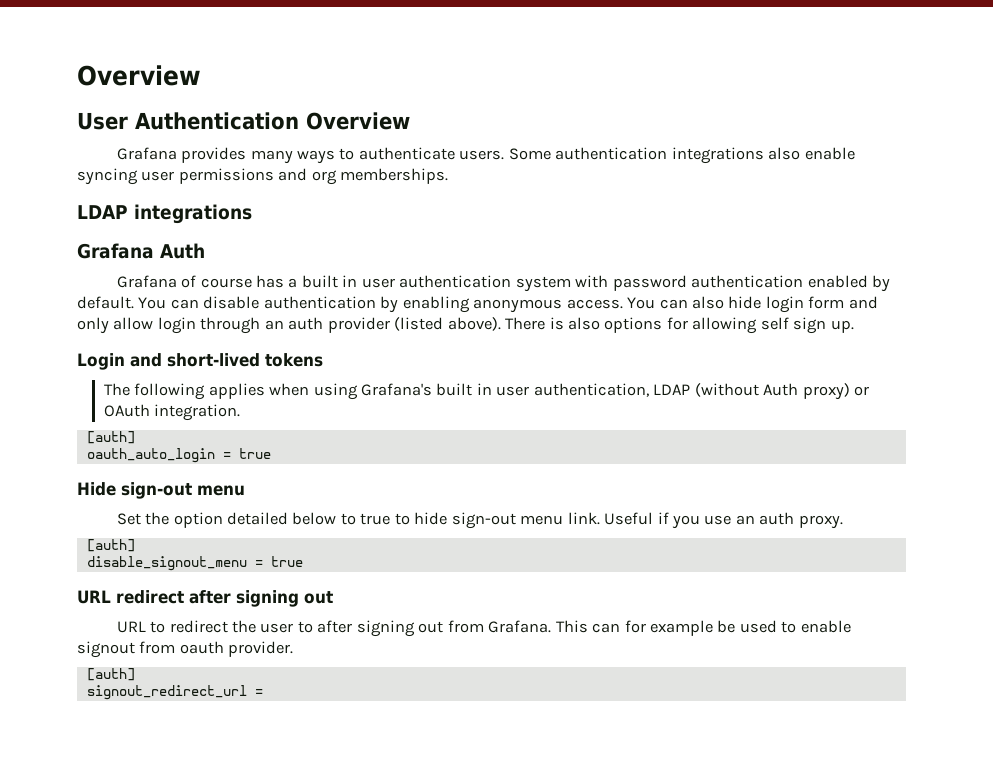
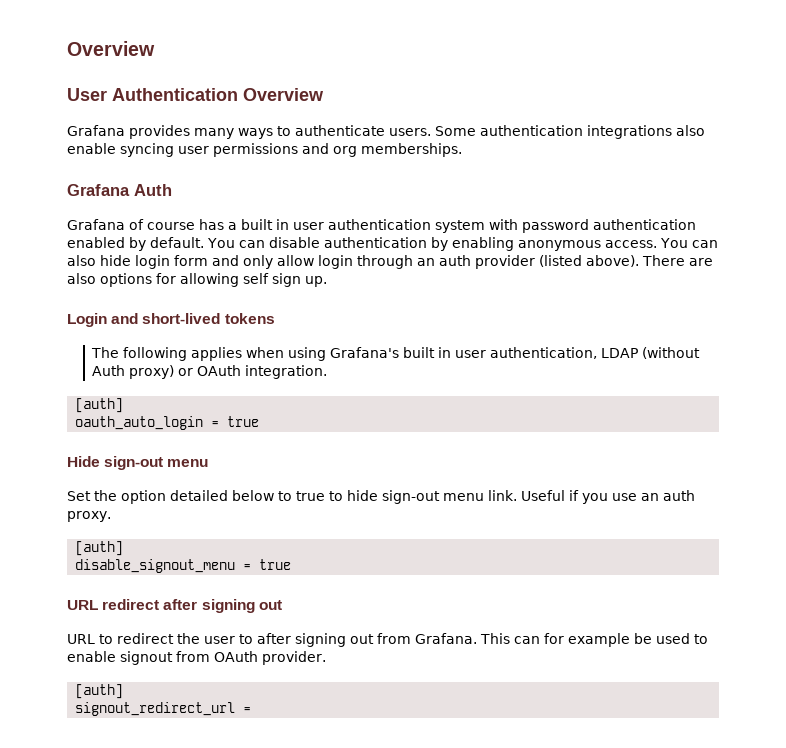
- LDAP integrations
- There is also options for allowing self sign up.
+ There are also options for allowing self sign up.
- This can for example be used to enable signout from oauth provider.
+ This can for example be used to enable signout from OAuth provider.

